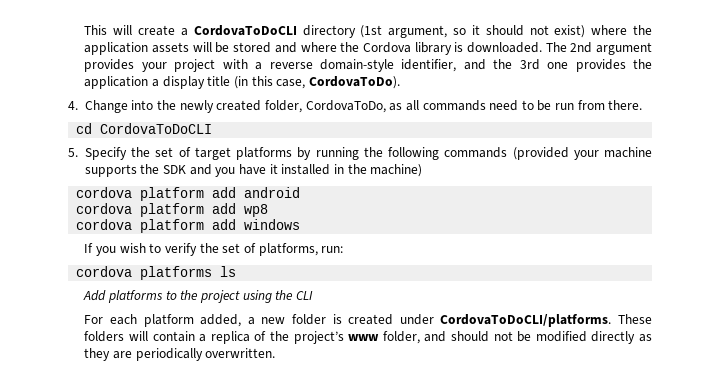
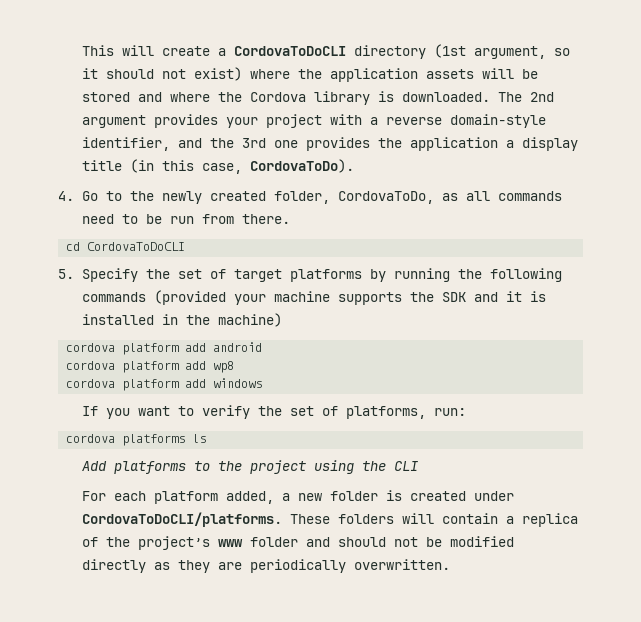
- 4. Change into the newly created folder, CordovaToDo, as all commands need to be run from there.
+ 4. Go to the newly created folder, CordovaToDo, as all commands need to be run from there.
- 5. Specify the set of target platforms by running the following commands (provided your machine supports the SDK and you have it installed in the machine)
+ 5. Specify the set of target platforms by running the following commands (provided your machine supports the SDK and it is installed in the machine)
- If you wish to verify the set of platforms, run:
+ If you want to verify the set of platforms, run:
- These folders will contain a replica of the project’s www folder, and should not be modified directly as they are periodically overwritten.
+ These folders will contain a replica of the project’s www folder and should not be modified directly as they are periodically overwritten.

